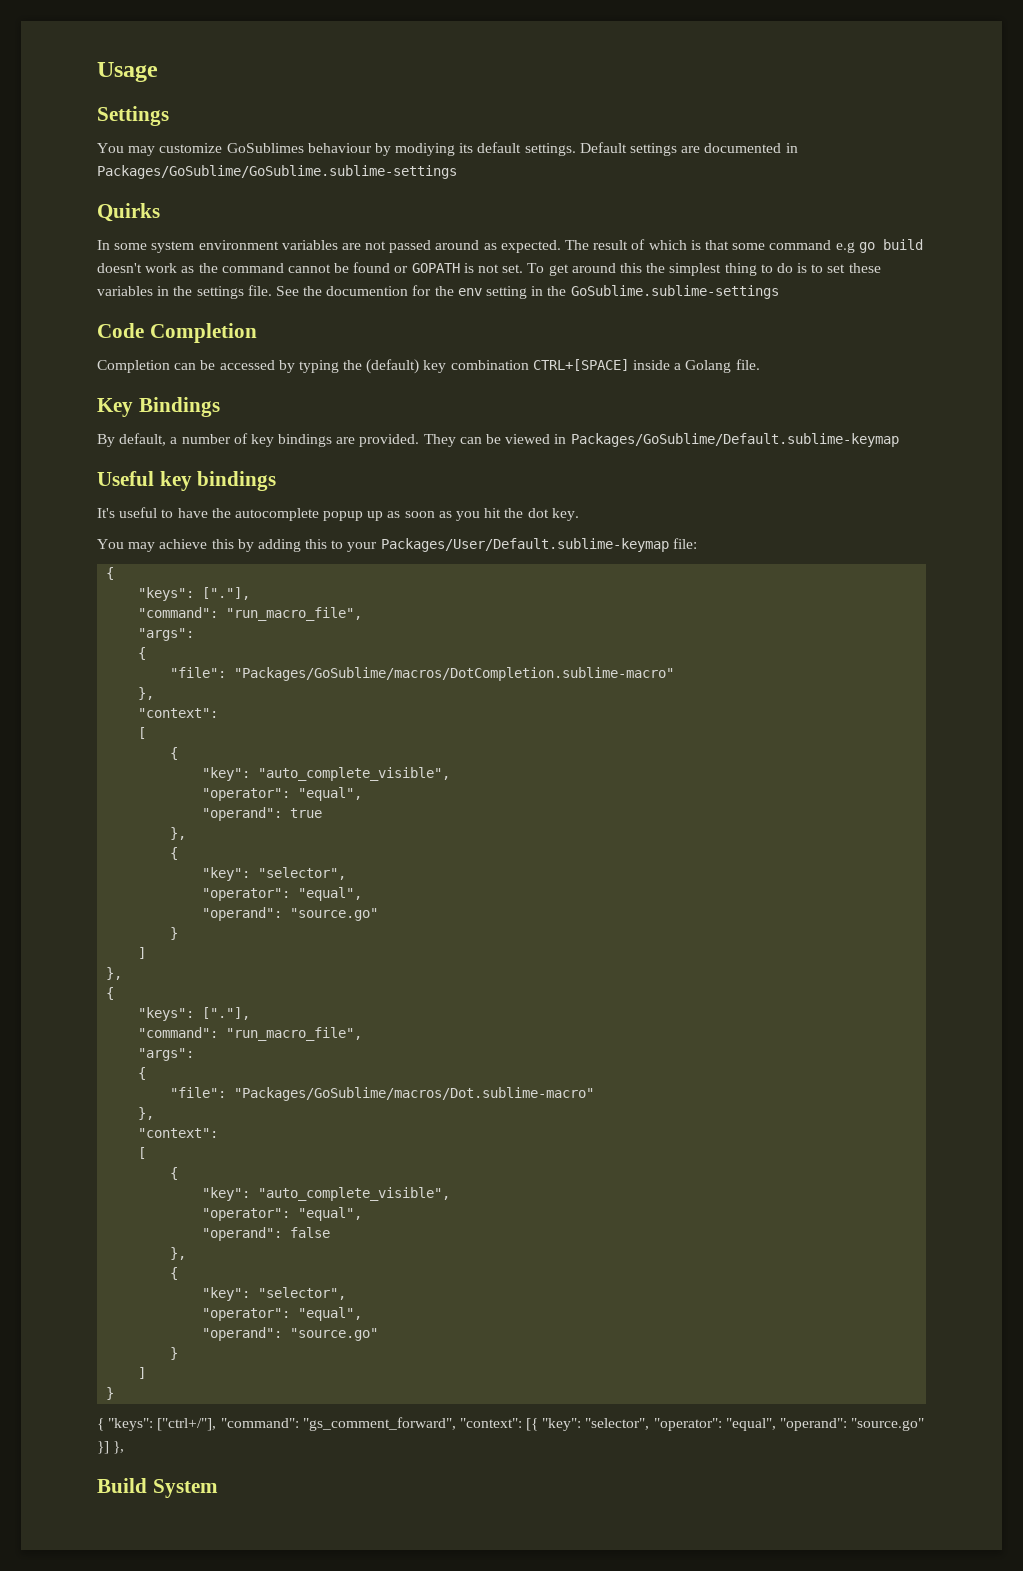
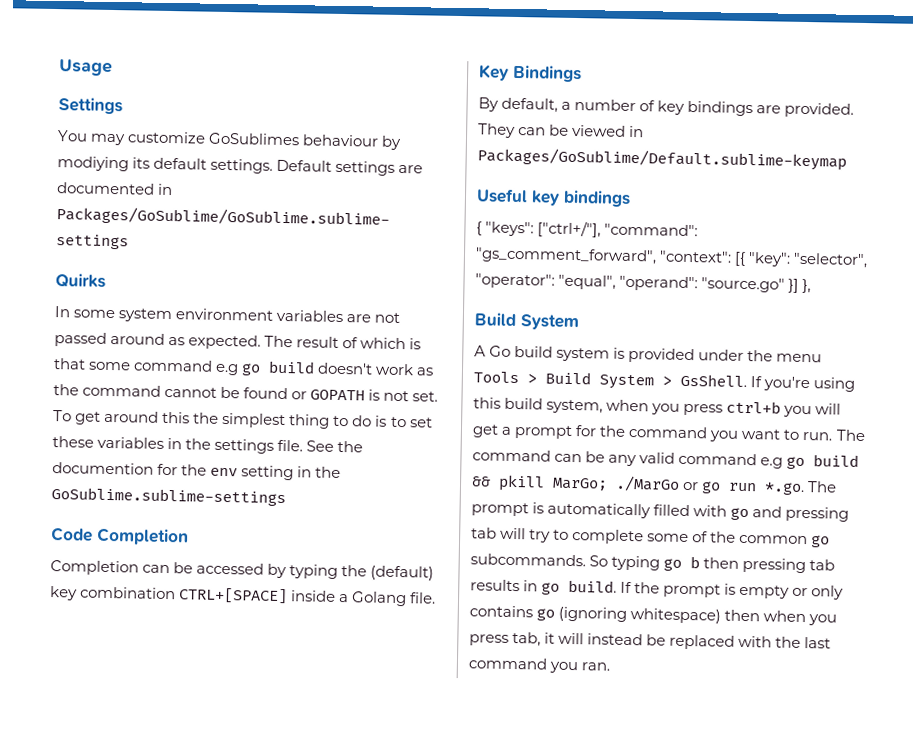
- It's useful to have the autocomplete popup up as soon as you hit the dot key.
- You may achieve this by adding this to your Packages/User/Default.sublime-keymap file:
- {
- "keys": ["."],
- "command": "run_macro_file",
- "args":
- {
- "file": "Packages/GoSublime/macros/DotCompletion.sublime-macro"
- },
- "context":
- [
- {
- "key": "auto_complete_visible",
- "operator": "equal",
- "operand": true
- },
- {
- "key": "selector",
- "operator": "equal",
- "operand": "source.go"
- }
- ]
- },
- {
- "keys": ["."],
- "command": "run_macro_file",
- "args":
- {
- "file": "Packages/GoSublime/macros/Dot.sublime-macro"
- },
- "context":
- [
- {
- "key": "auto_complete_visible",
- "operator": "equal",
- "operand": false
- },
- {
- "key": "selector",
- "operator": "equal",
- "operand": "source.go"
- }
- ]
- }
+ A Go build system is provided under the menu Tools > Build System > GsShell. If you're using this build system, when you press ctrl+b you will get a prompt for the command you want to run. The command can be any valid command e.g go build && pkill MarGo; ./MarGo or go run *.go. The prompt is automatically filled with go and pressing tab will try to complete some of the common go subcommands. So typing go b then pressing tab results in go build. If the prompt is empty or only contains go (ignoring whitespace) then when you press tab, it will instead be replaced with the last command you ran.

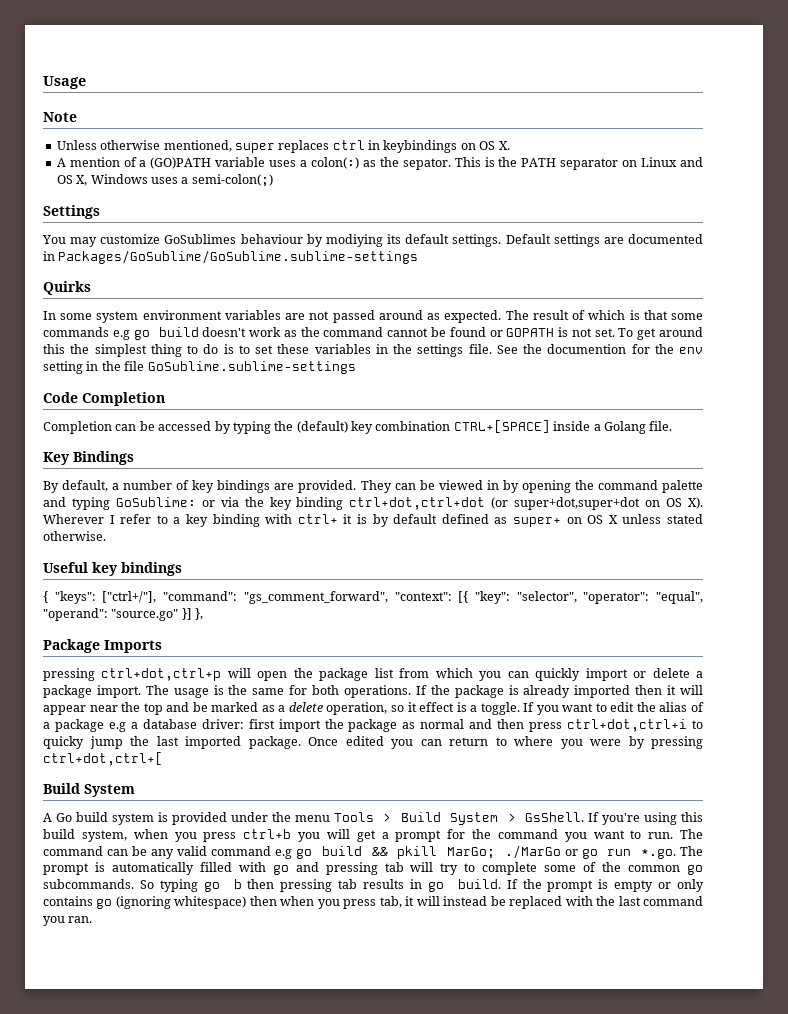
+ Note
+ Unless otherwise mentioned, super replaces ctrl in keybindings on OS X.
+ A mention of a (GO)PATH variable uses a colon(:) as the sepator. This is the PATH separator on Linux and OS X, Windows uses a semi-colon(;)
- The result of which is that some command e.g go build doesn't work as the command cannot be found or GOPATH is not set.
+ The result of which is that some commands e.g go build doesn't work as the command cannot be found or GOPATH is not set.
- See the documention for the env setting in the GoSublime.sublime-settings
+ See the documention for the env setting in the file GoSublime.sublime-settings
- They can be viewed in Packages/GoSublime/Default.sublime-keymap
+ They can be viewed in by opening the command palette and typing GoSublime: or via the key binding ctrl+dot,ctrl+dot (or super+dot,super+dot on OS X). Wherever I refer to a key binding with ctrl+ it is by default defined as super+ on OS X unless stated otherwise.
+ Package Imports
+ pressing ctrl+dot,ctrl+p will open the package list from which you can quickly import or delete a package import. The usage is the same for both operations. If the package is already imported then it will appear near the top and be marked as a delete operation, so it effect is a toggle. If you want to edit the alias of a package e.g a database driver: first import the package as normal and then press ctrl+dot,ctrl+i to quicky jump the last imported package. Once edited you can return to where you were by pressing ctrl+dot,ctrl+[

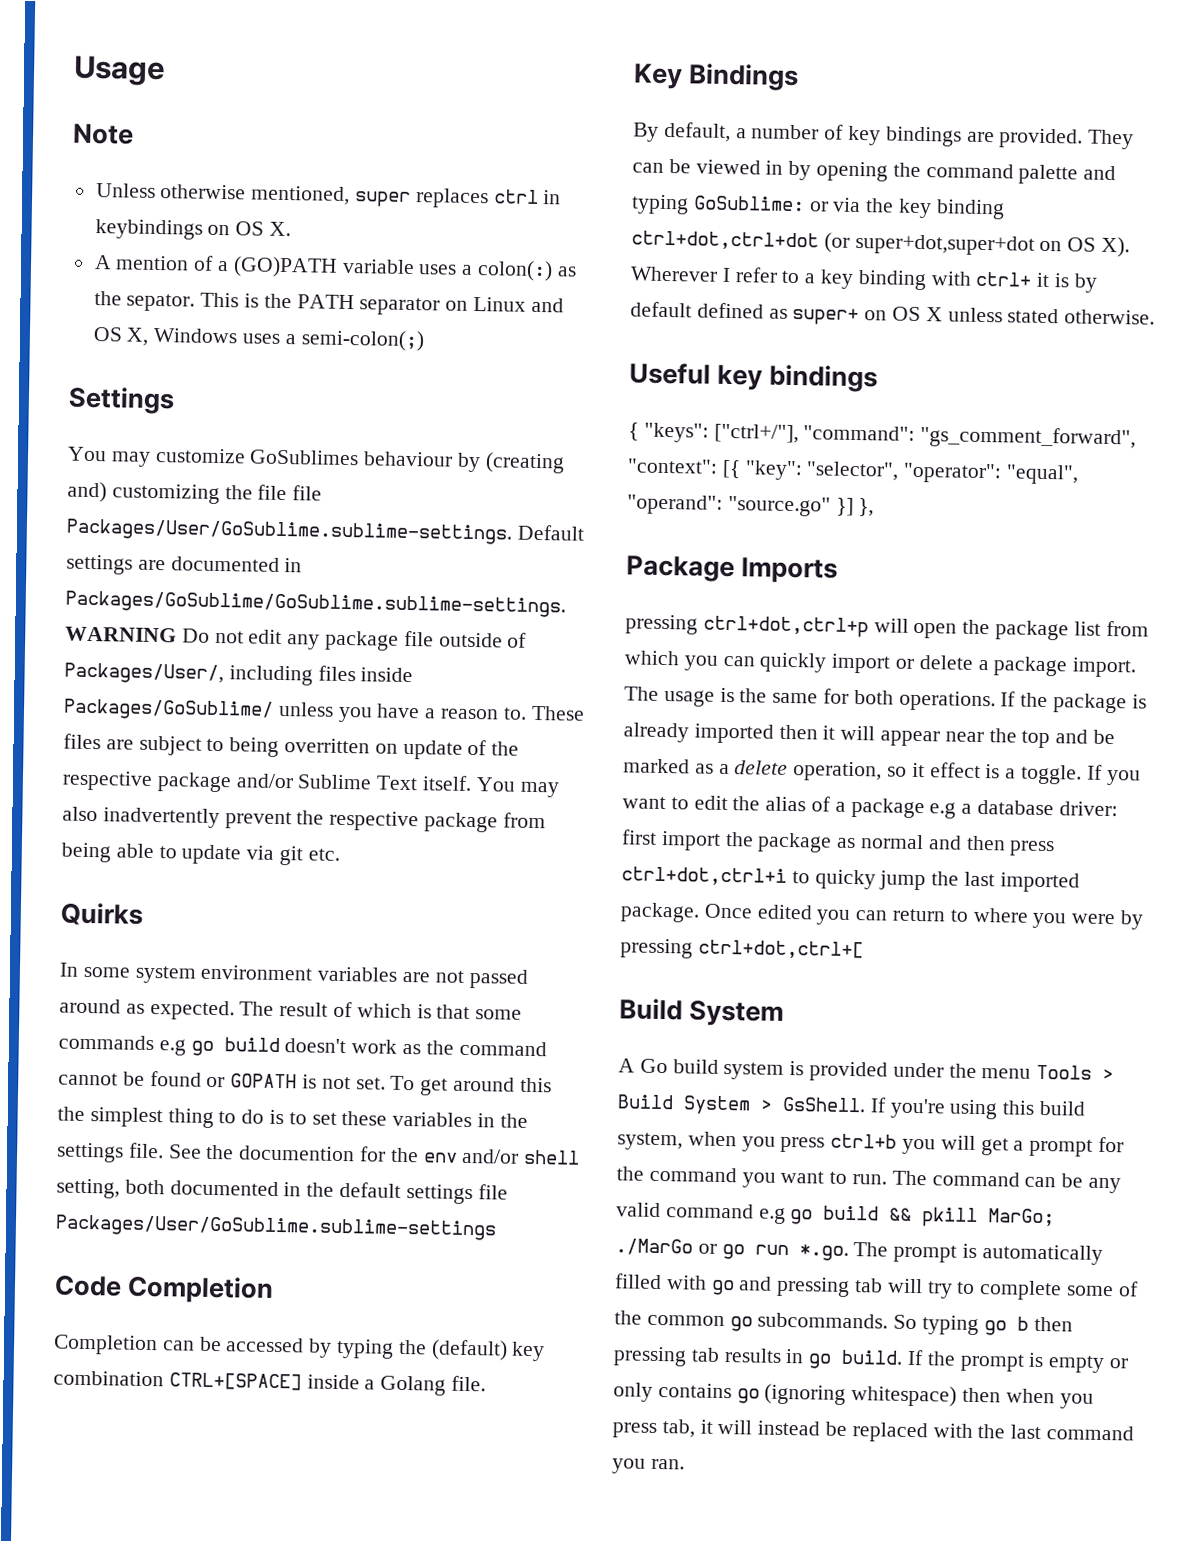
- You may customize GoSublimes behaviour by modiying its default settings. Default settings are documented in Packages/GoSublime/GoSublime.sublime-settings
+ You may customize GoSublimes behaviour by (creating and) customizing the file file Packages/User/GoSublime.sublime-settings. Default settings are documented in Packages/GoSublime/GoSublime.sublime-settings. WARNING Do not edit any package file outside of Packages/User/, including files inside Packages/GoSublime/ unless you have a reason to. These files are subject to being overritten on update of the respective package and/or Sublime Text itself. You may also inadvertently prevent the respective package from being able to update via git etc.
- See the documention for the env setting in the file GoSublime.sublime-settings
+ See the documention for the env and/or shell setting, both documented in the default settings file Packages/User/GoSublime.sublime-settings

